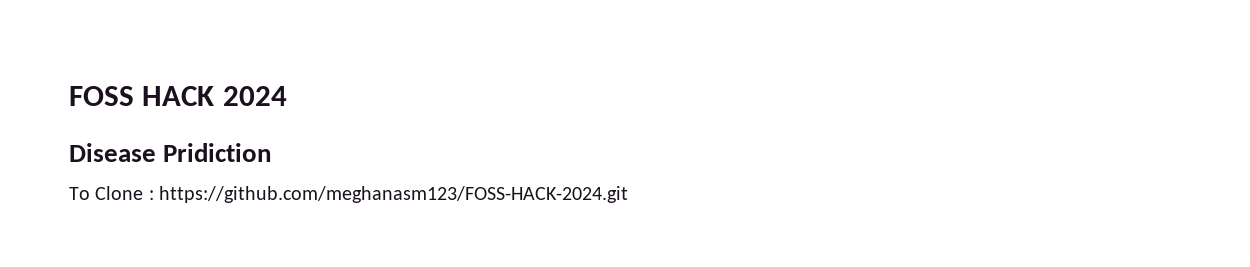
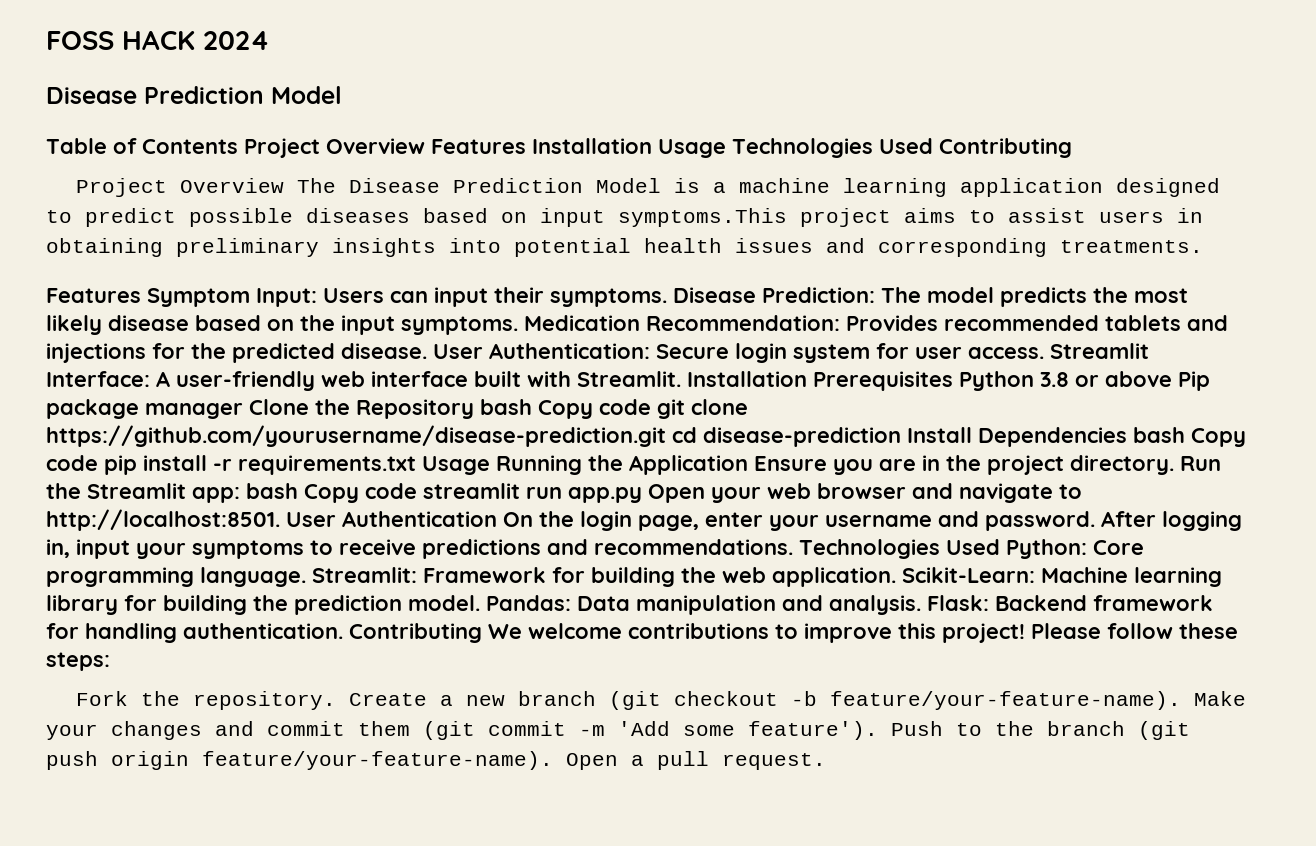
  FOSS HACK 2024
- Disease Pridiction
- To Clone : https://github.com/meghanasm123/FOSS-HACK-2024.git
+ Disease Prediction Model
+ Table of Contents Project Overview Features Installation Usage Technologies Used Contributing
+ Project Overview The Disease Prediction Model is a machine learning application designed to predict possible diseases based on input symptoms.This project aims to assist users in obtaining preliminary insights into potential health issues and corresponding treatments.
+ Features Symptom Input: Users can input their symptoms. Disease Prediction: The model predicts the most likely disease based on the input symptoms. Medication Recommendation: Provides recommended tablets and injections for the predicted disease. User Authentication: Secure login system for user access. Streamlit Interface: A user-friendly web interface built with Streamlit. Installation Prerequisites Python 3.8 or above Pip package manager Clone the Repository bash Copy code git clone https://github.com/yourusername/disease-prediction.git cd disease-prediction Install Dependencies bash Copy code pip install -r requirements.txt Usage Running the Application Ensure you are in the project directory. Run the Streamlit app: bash Copy code streamlit run app.py Open your web browser and navigate to http://localhost:8501. User Authentication On the login page, enter your username and password. After logging in, input your symptoms to receive predictions and recommendations. Technologies Used Python: Core programming language. Streamlit: Framework for building the web application. Scikit-Learn: Machine learning library for building the prediction model. Pandas: Data manipulation and analysis. Flask: Backend framework for handling authentication. Contributing We welcome contributions to improve this project! Please follow these steps:
+ Fork the repository. Create a new branch (git checkout -b feature/your-feature-name). Make your changes and commit them (git commit -m 'Add some feature'). Push to the branch (git push origin feature/your-feature-name). Open a pull request.

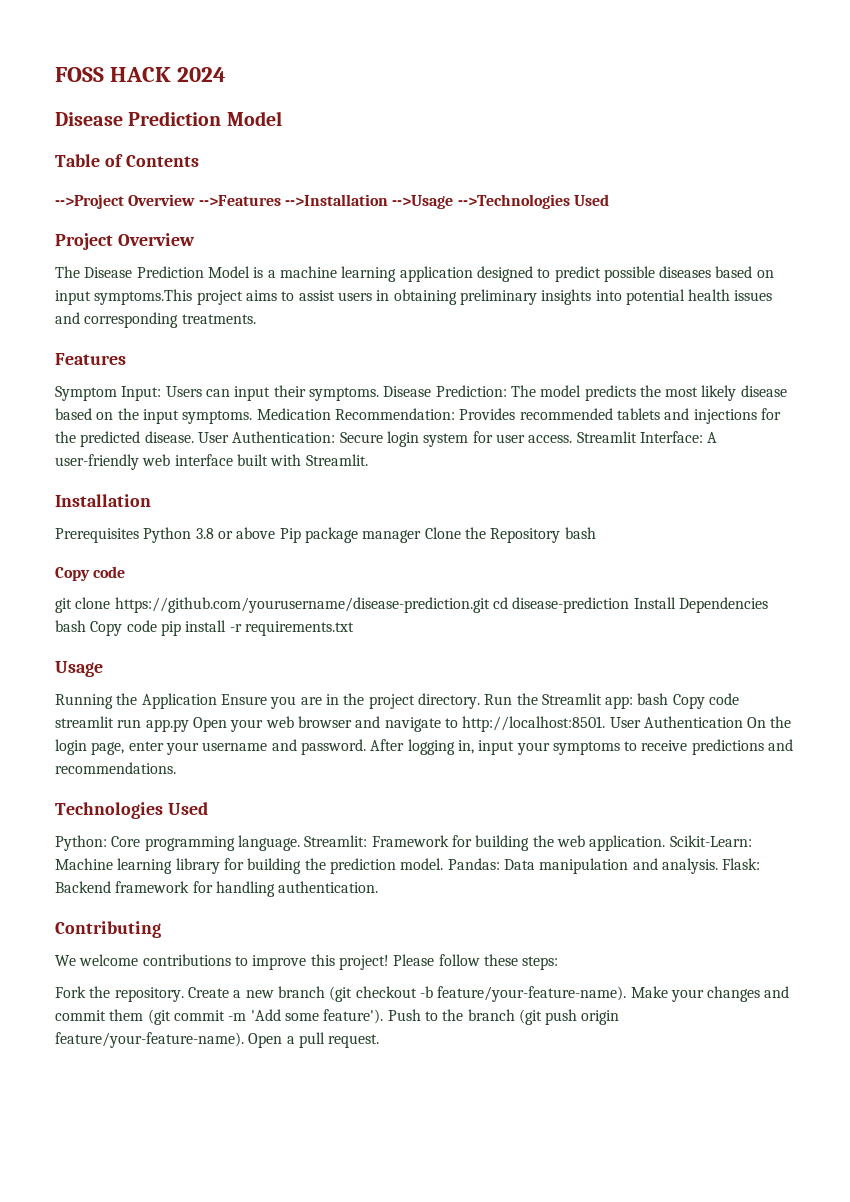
- Table of Contents Project Overview Features Installation Usage Technologies Used Contributing
- Project Overview The Disease Prediction Model is a machine learning application designed to predict possible diseases based on input symptoms.This project aims to assist users in obtaining preliminary insights into potential health issues and corresponding treatments.
+ Table of Contents
+ -->Project Overview -->Features -->Installation -->Usage -->Technologies Used
+ Project Overview
+ The Disease Prediction Model is a machine learning application designed to predict possible diseases based on input symptoms.This project aims to assist users in obtaining preliminary insights into potential health issues and corresponding treatments.
- Features Symptom Input: Users can input their symptoms.
+ Features
+ Symptom Input: Users can input their symptoms.
- Streamlit Interface: A user-friendly web interface built with Streamlit. Installation Prerequisites Python 3.8 or above Pip package manager Clone the Repository bash Copy code git clone https://github.com/yourusername/disease-prediction.git cd disease-prediction Install Dependencies bash Copy code pip install -r requirements.txt Usage Running the Application Ensure you are in the project directory.
+ Streamlit Interface: A user-friendly web interface built with Streamlit.
+ Installation
+ Prerequisites Python 3.8 or above Pip package manager Clone the Repository bash
+ Copy code
+ git clone https://github.com/yourusername/disease-prediction.git cd disease-prediction Install Dependencies bash Copy code pip install -r requirements.txt
+ Usage
+ Running the Application Ensure you are in the project directory.
- After logging in, input your symptoms to receive predictions and recommendations. Technologies Used Python: Core programming language.
+ After logging in, input your symptoms to receive predictions and recommendations.
+ Technologies Used
+ Python: Core programming language.
- Flask: Backend framework for handling authentication. Contributing We welcome contributions to improve this project!
+ Flask: Backend framework for handling authentication.
+ Contributing
+ We welcome contributions to improve this project!

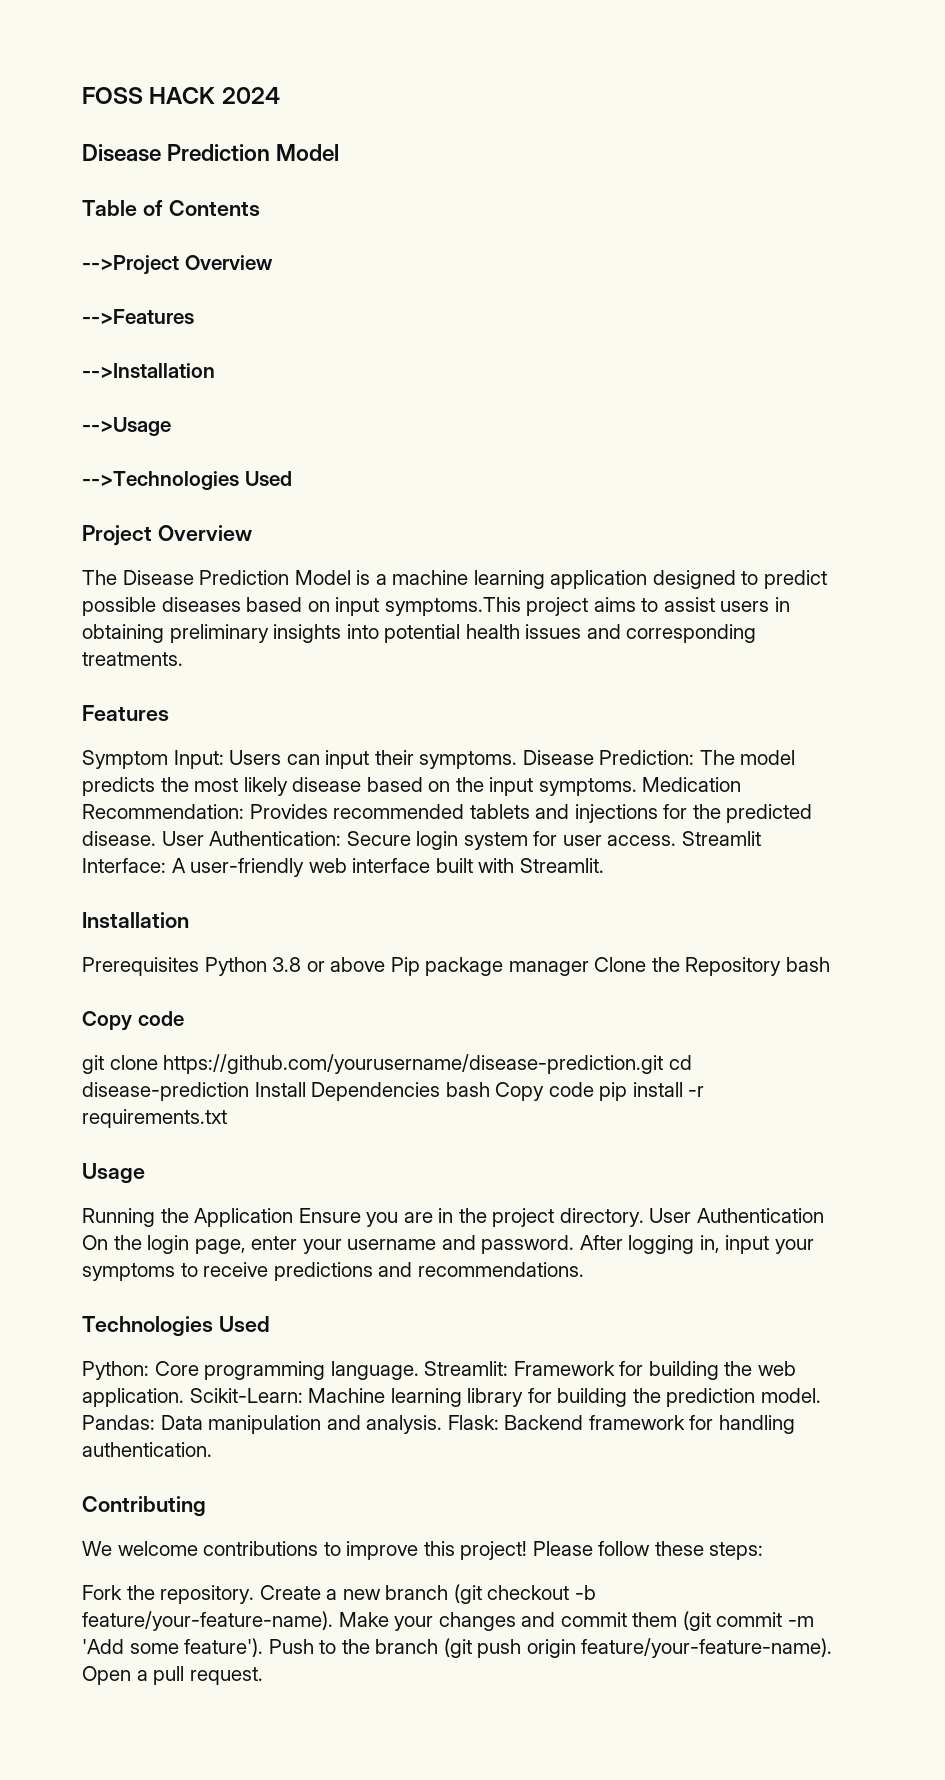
- -->Project Overview -->Features -->Installation -->Usage -->Technologies Used
+ -->Project Overview
+ -->Features
+ -->Installation
+ -->Usage
+ -->Technologies Used
- Run the Streamlit app: bash Copy code streamlit run app.py Open your web browser and navigate to http://localhost:8501.

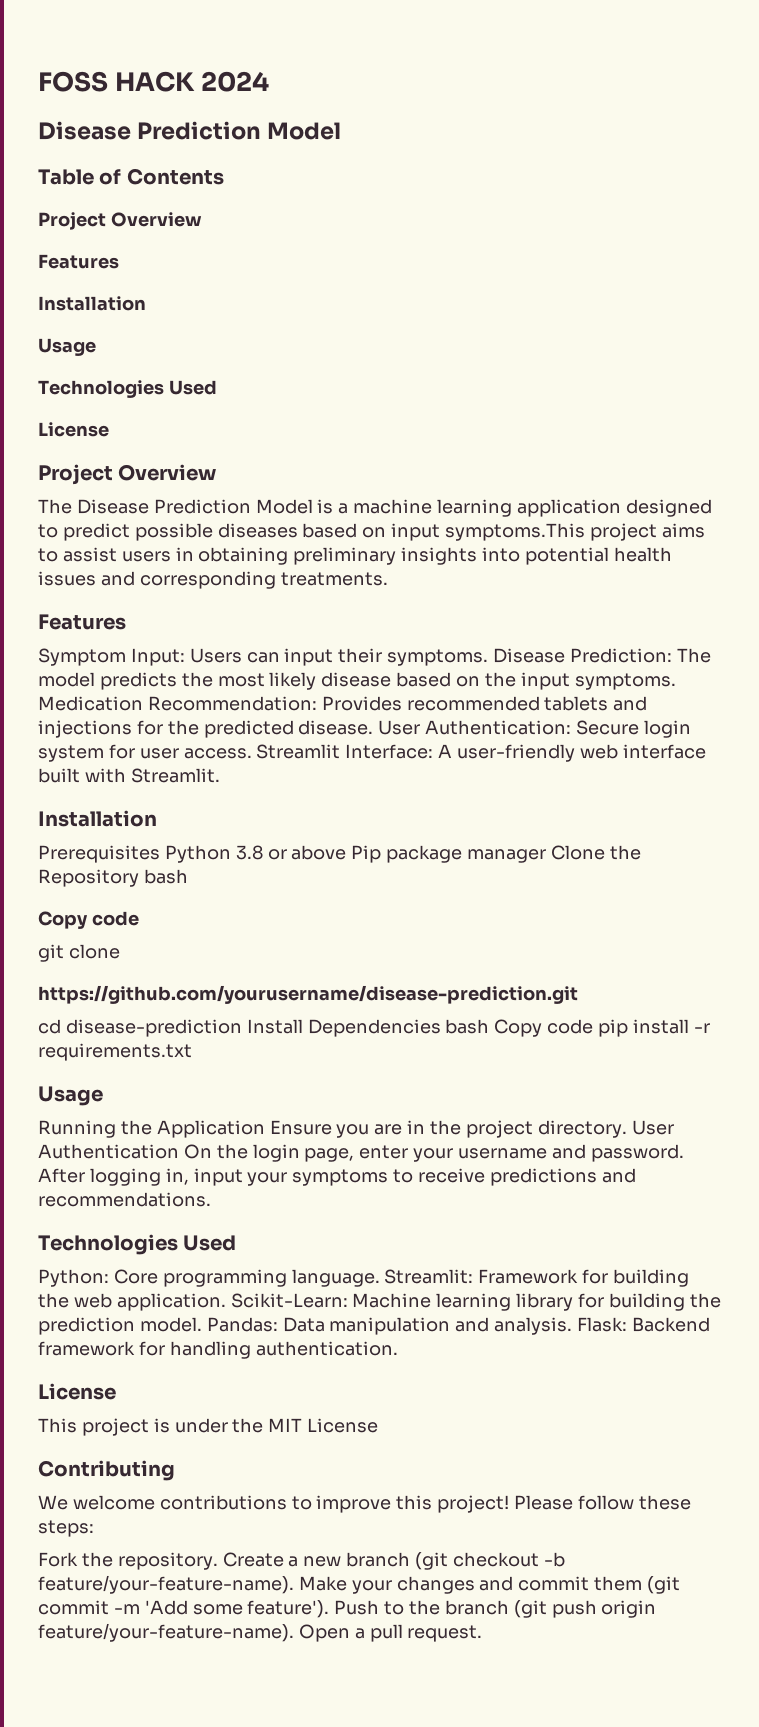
  Table of Contents
- -->Project Overview
- -->Features
- -->Installation
- -->Usage
- -->Technologies Used
+ Project Overview
+ Features
+ Installation
+ Usage
+ Technologies Used
+ License
- git clone https://github.com/yourusername/disease-prediction.git cd disease-prediction Install Dependencies bash Copy code pip install -r requirements.txt
+ git clone
+ https://github.com/yourusername/disease-prediction.git
+ cd disease-prediction Install Dependencies bash Copy code pip install -r requirements.txt
  Flask: Backend framework for handling authentication.
+ License
+ This project is under the MIT License

